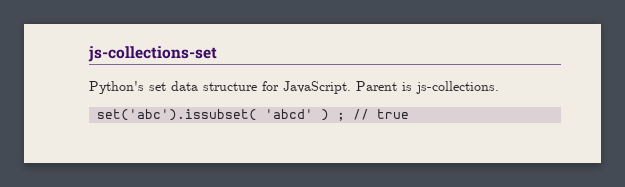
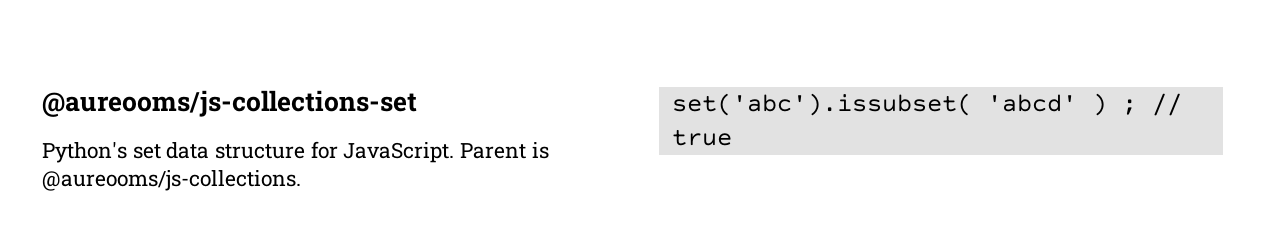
- js-collections-set
+ @aureooms/js-collections-set
- Parent is js-collections.
+ Parent is @aureooms/js-collections.

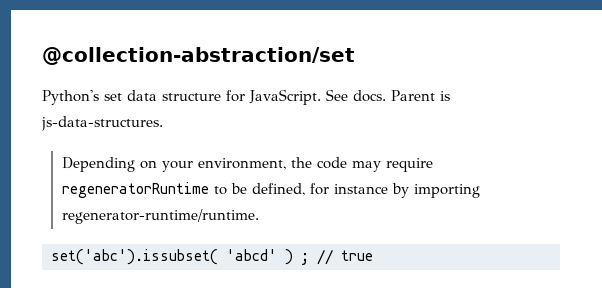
- @aureooms/js-collections-set
+ @collection-abstraction/set
- Parent is @aureooms/js-collections.
+ See docs. Parent is js-data-structures.
+ Depending on your environment, the code may require regeneratorRuntime to be defined, for instance by importing regenerator-runtime/runtime.

